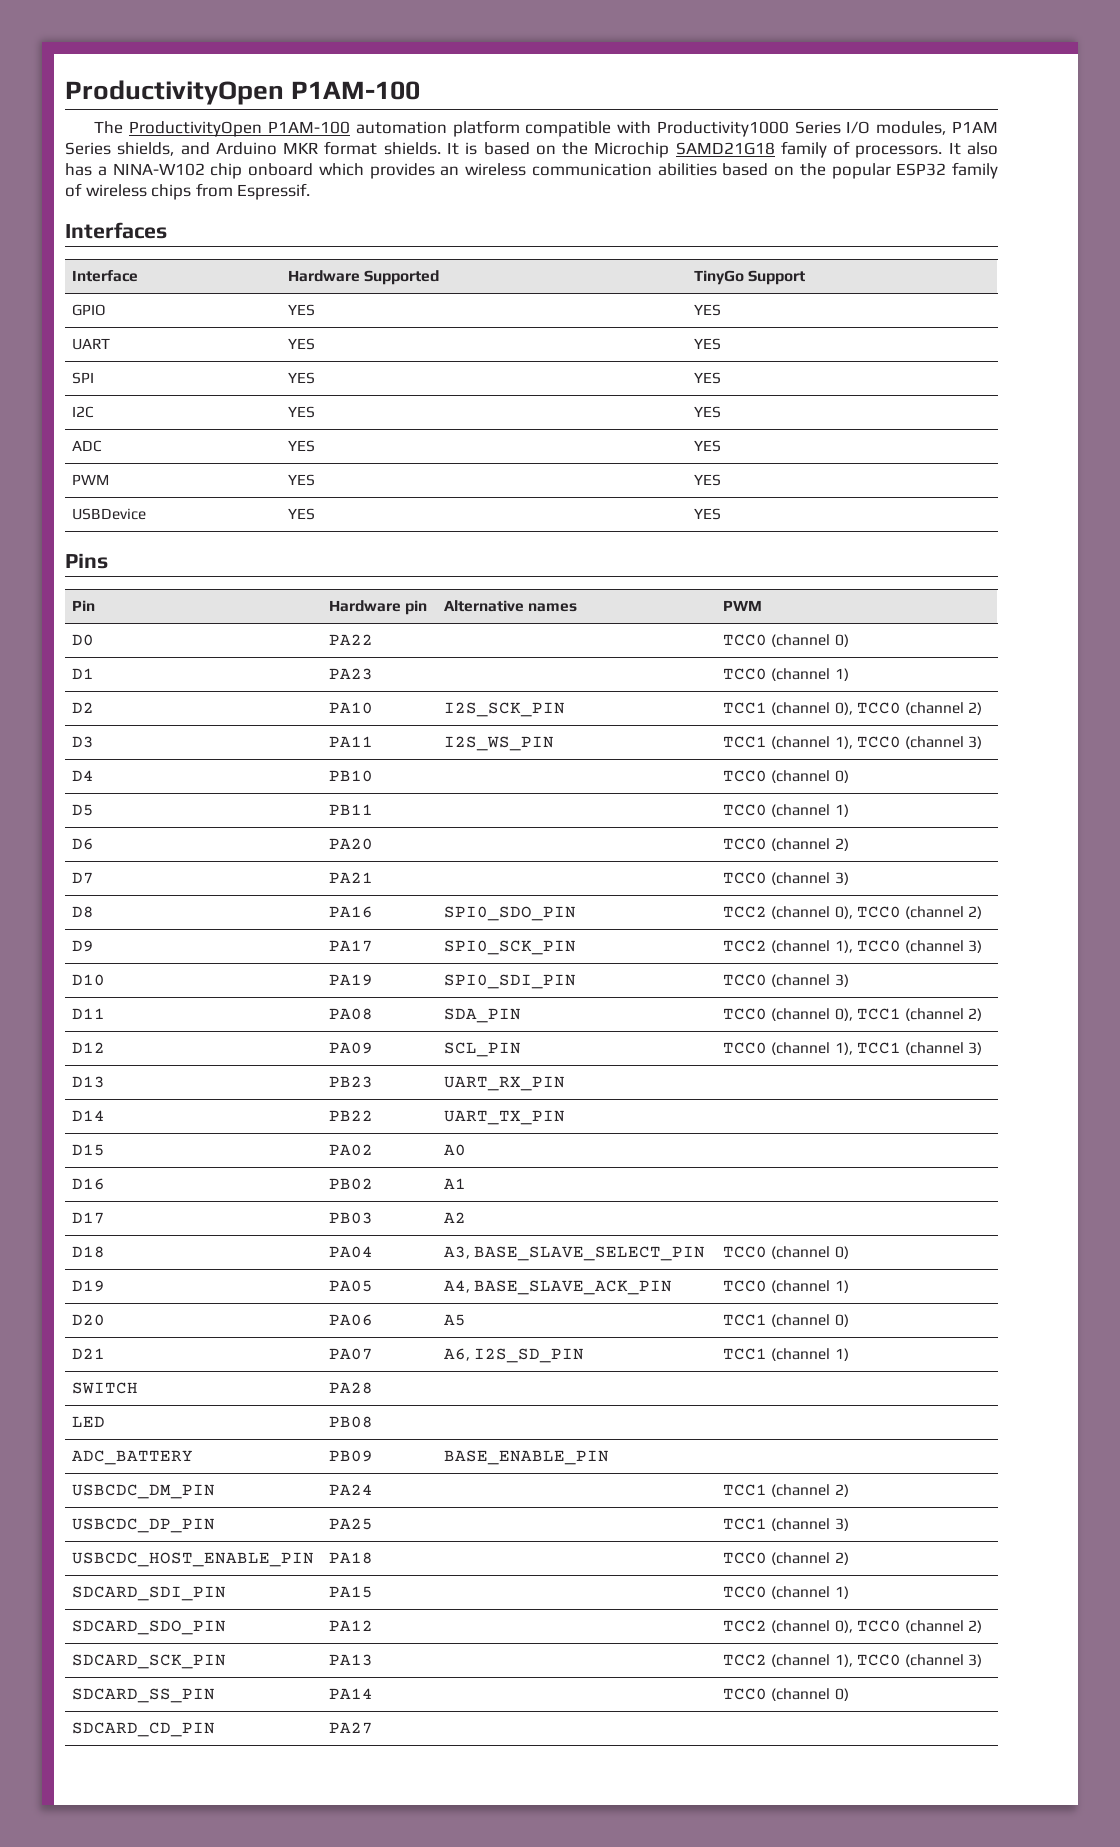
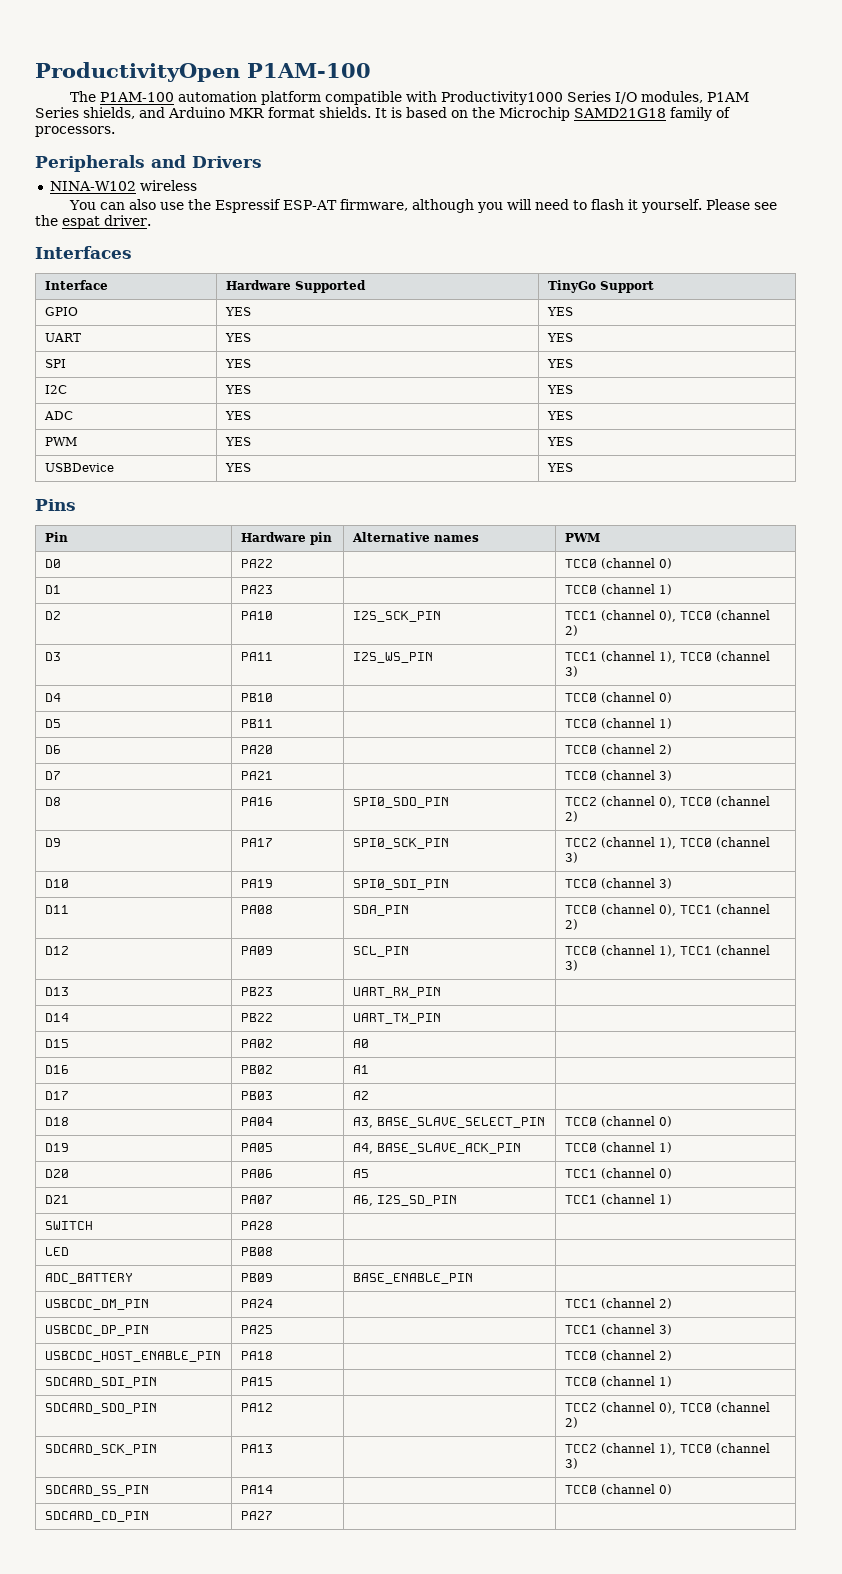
- The ProductivityOpen P1AM-100 automation platform compatible with Productivity1000 Series I/O modules, P1AM Series shields, and Arduino MKR format shields.
+ The P1AM-100 automation platform compatible with Productivity1000 Series I/O modules, P1AM Series shields, and Arduino MKR format shields.
- It is based on the Microchip SAMD21G18 family of processors. It also has a NINA-W102 chip onboard which provides an wireless communication abilities based on the popular ESP32 family of wireless chips from Espressif.
+ It is based on the Microchip SAMD21G18 family of processors.
+ Peripherals and Drivers
+ NINA-W102 wireless
+ You can also use the Espressif ESP-AT firmware, although you will need to flash it yourself. Please see the espat driver.

